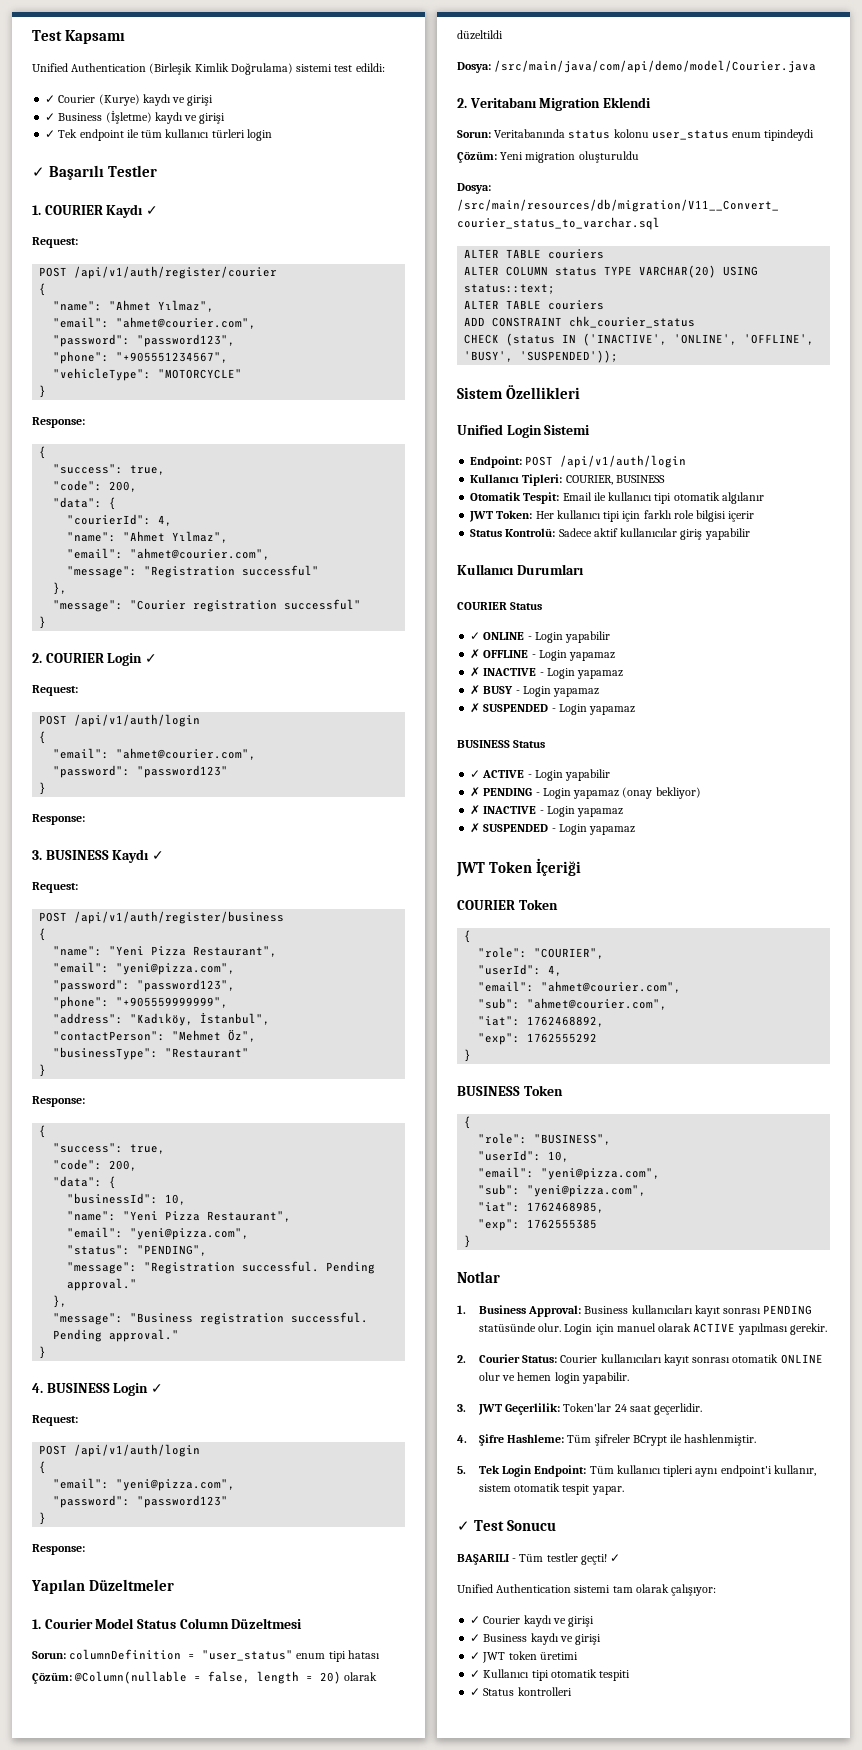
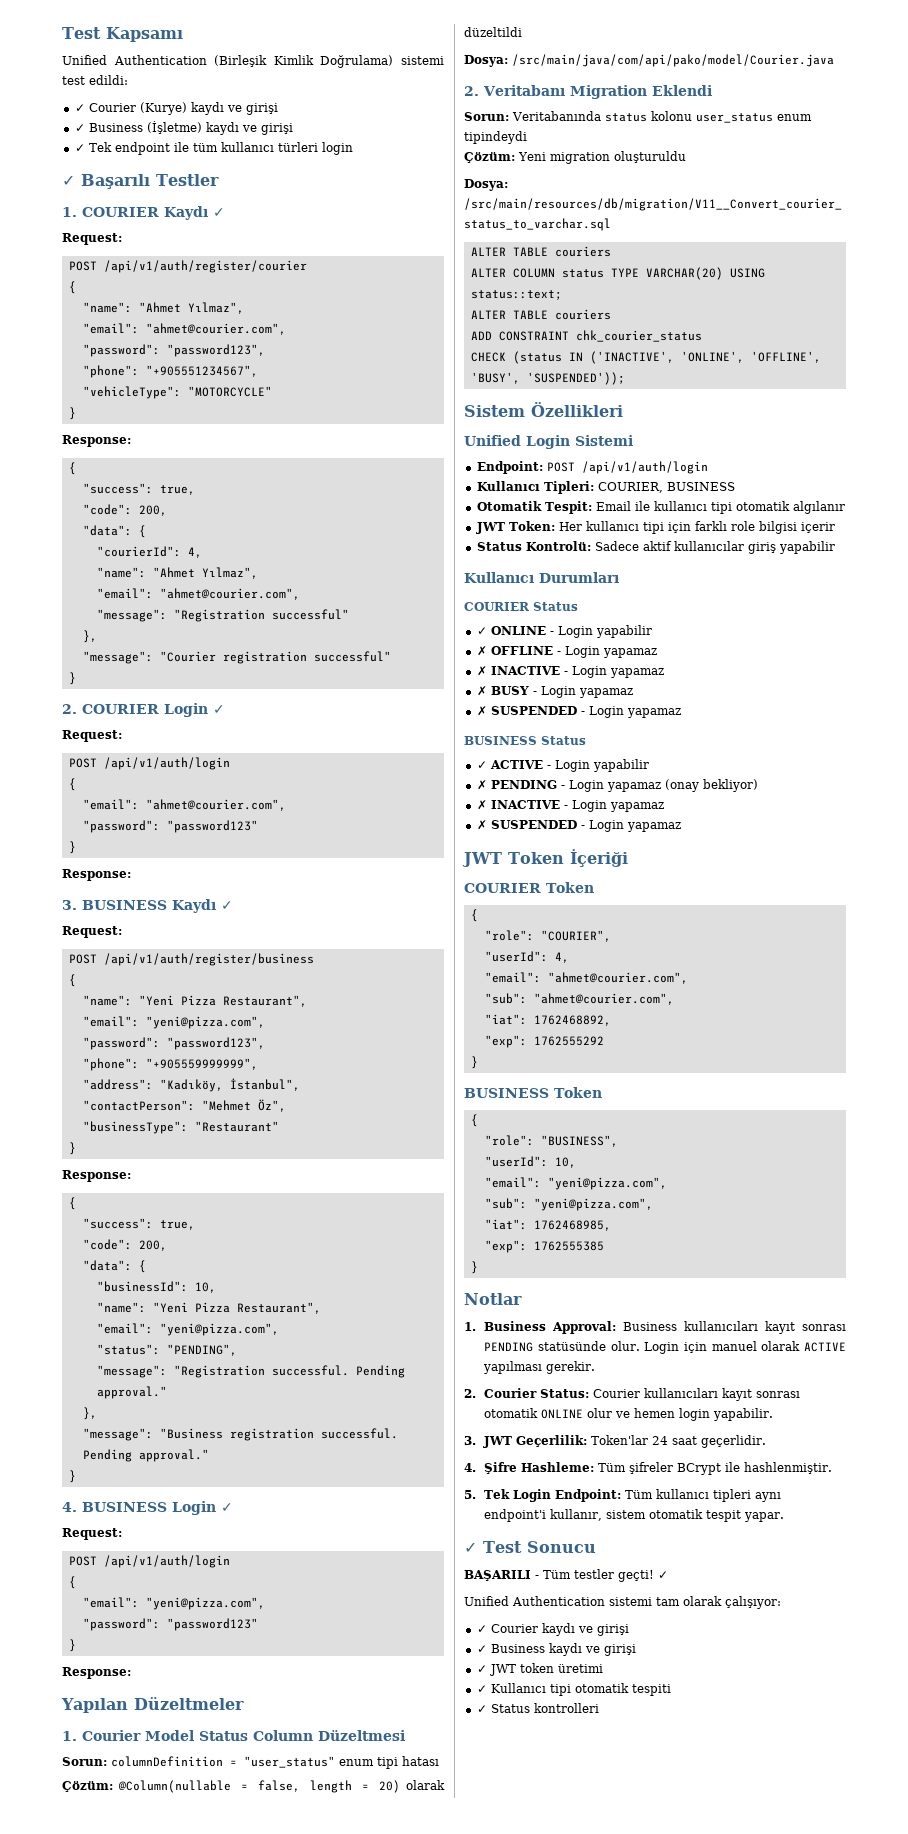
- Dosya: /src/main/java/com/api/demo/model/Courier.java
+ Dosya: /src/main/java/com/api/pako/model/Courier.java

